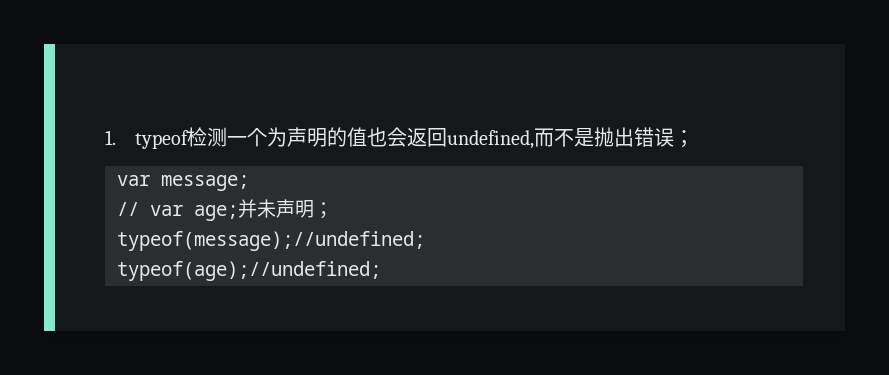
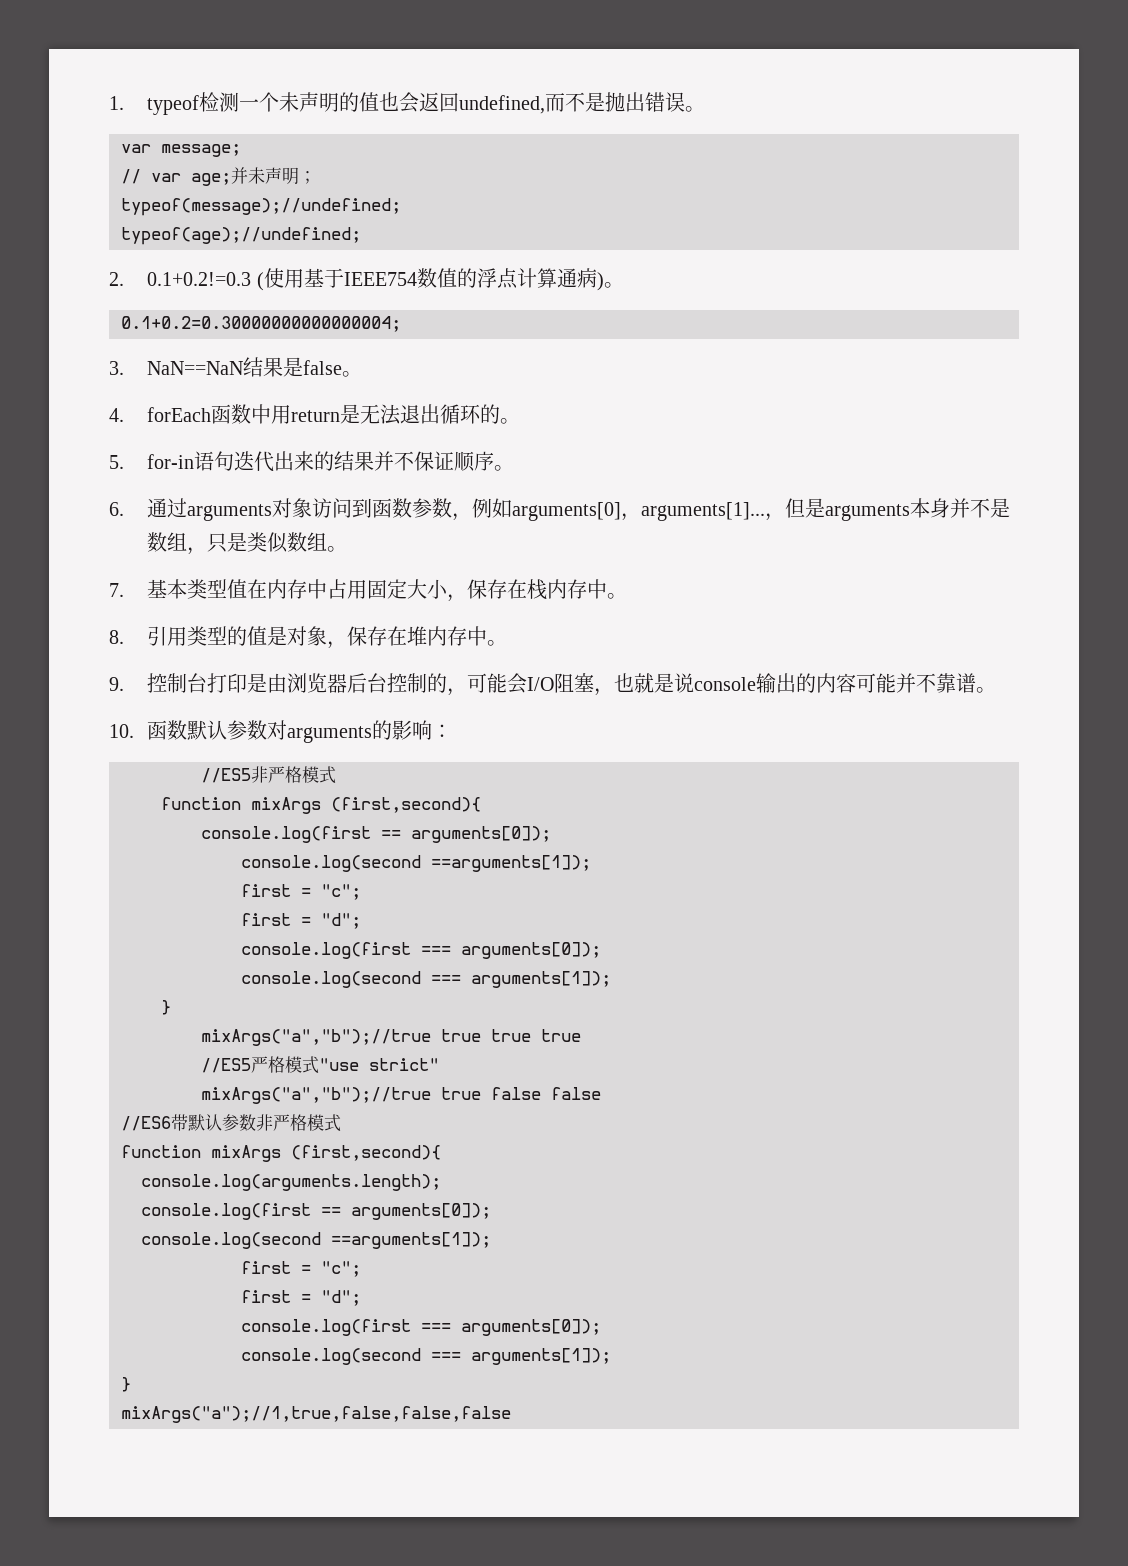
- 1. typeof检测一个为声明的值也会返回undefined,而不是抛出错误；
+ 1. typeof检测一个未声明的值也会返回undefined,而不是抛出错误。
+ 2. 0.1+0.2!=0.3 (使用基于IEEE754数值的浮点计算通病)。
+ 0.1+0.2=0.30000000000000004;
+ 3. NaN==NaN结果是false。
+ 4. forEach函数中用return是无法退出循环的。
+ 5. for-in语句迭代出来的结果并不保证顺序。
+ 6.通过arguments对象访问到函数参数，例如arguments[0]，arguments[1]...，但是arguments本身并不是数组，只是类似数组。
+ 7.基本类型值在内存中占用固定大小，保存在栈内存中。
+ 8.引用类型的值是对象，保存在堆内存中。
+ 9.控制台打印是由浏览器后台控制的，可能会I/O阻塞，也就是说console输出的内容可能并不靠谱。
+ 10.函数默认参数对arguments的影响：
+ //ES5非严格模式
+ function mixArgs (first,second){
+ console.log(first == arguments[0]);
+ console.log(second ==arguments[1]);
+ first = "c";
+ first = "d";
+ console.log(first === arguments[0]);
+ console.log(second === arguments[1]);
+ }
+ mixArgs("a","b");//true true true true
+ //ES5严格模式"use strict"
+ mixArgs("a","b");//true true false false
+ //ES6带默认参数非严格模式
+ function mixArgs (first,second){
+ console.log(arguments.length);
+ console.log(first == arguments[0]);
+ console.log(second ==arguments[1]);
+ first = "c";
+ first = "d";
+ console.log(first === arguments[0]);
+ console.log(second === arguments[1]);
+ }
+ mixArgs("a");//1,true,false,false,false

